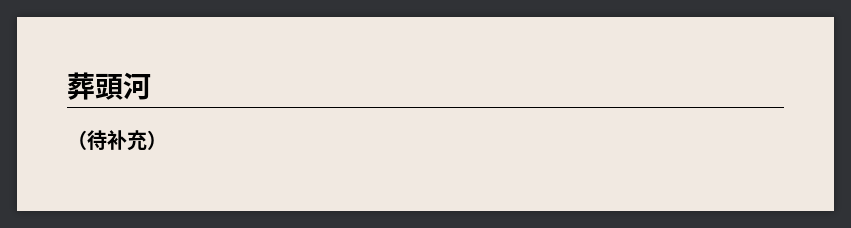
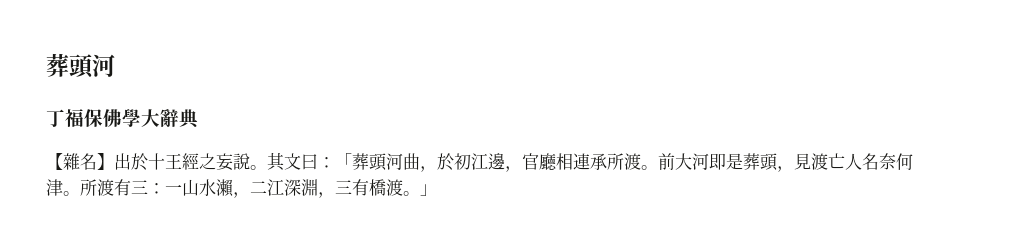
- （待补充）
+ 丁福保佛學大辭典
+ 【雜名】出於十王經之妄說。其文曰：「葬頭河曲，於初江邊，官廳相連承所渡。前大河即是葬頭，見渡亡人名奈何津。所渡有三：一山水瀨，二江深淵，三有橋渡。」

